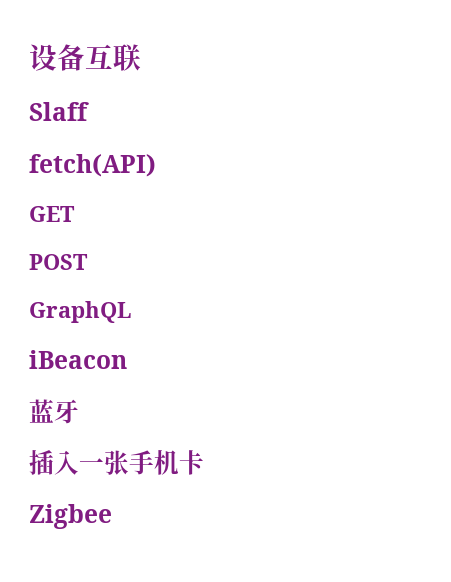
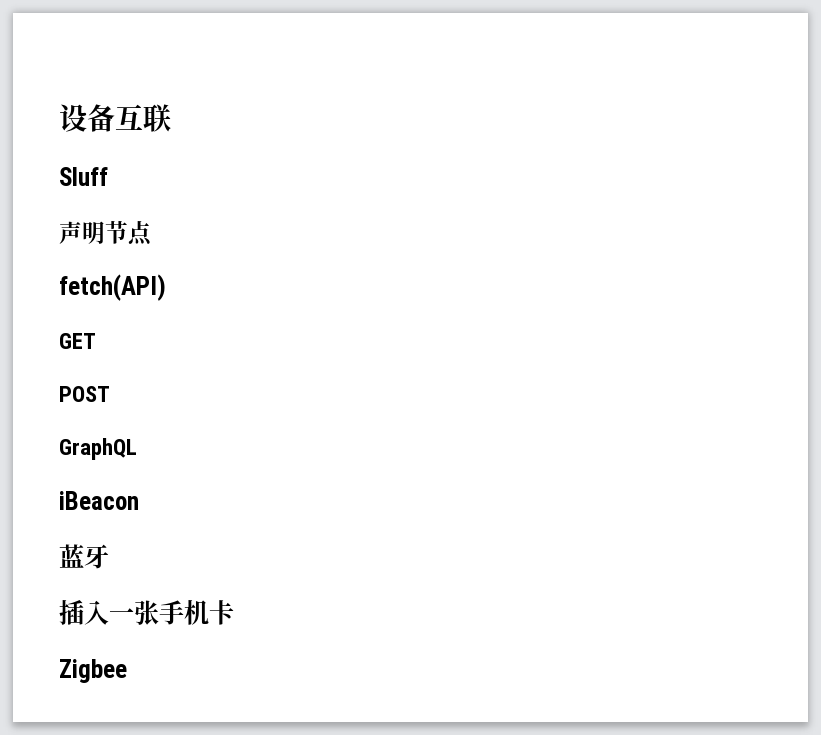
- Slaff
+ Sluff
+ 声明节点

